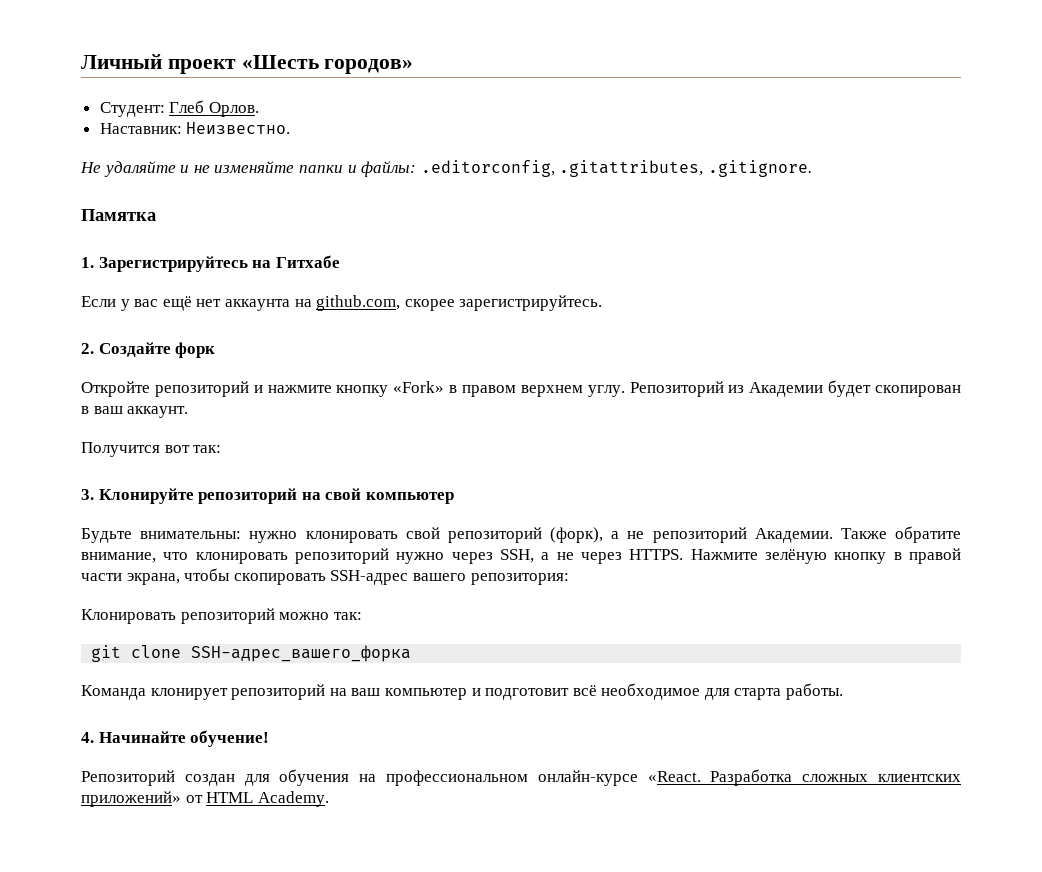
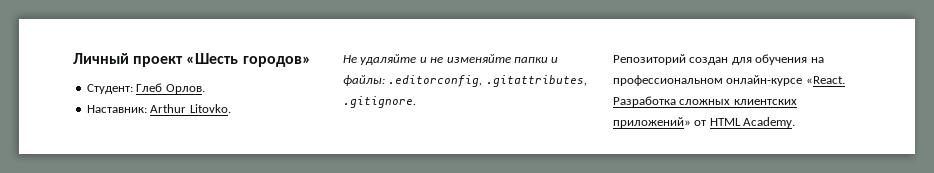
- Наставник: Неизвестно.
+ Наставник: Arthur Litovko.
- Памятка
- 1. Зарегистрируйтесь на Гитхабе
- Если у вас ещё нет аккаунта на github.com, скорее зарегистрируйтесь.
- 2. Создайте форк
- Откройте репозиторий и нажмите кнопку «Fork» в правом верхнем углу. Репозиторий из Академии будет скопирован в ваш аккаунт.
- Получится вот так:
- 3. Клонируйте репозиторий на свой компьютер
- Будьте внимательны: нужно клонировать свой репозиторий (форк), а не репозиторий Академии. Также обратите внимание, что клонировать репозиторий нужно через SSH, а не через HTTPS. Нажмите зелёную кнопку в правой части экрана, чтобы скопировать SSH-адрес вашего репозитория:
- Клонировать репозиторий можно так:
- git clone SSH-адрес_вашего_форка
- Команда клонирует репозиторий на ваш компьютер и подготовит всё необходимое для старта работы.
- 4. Начинайте обучение!

